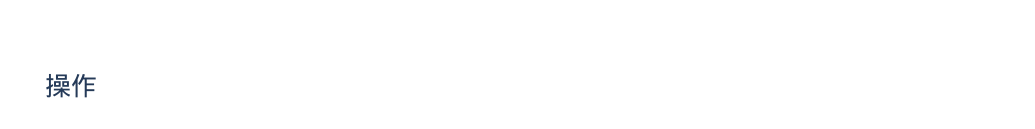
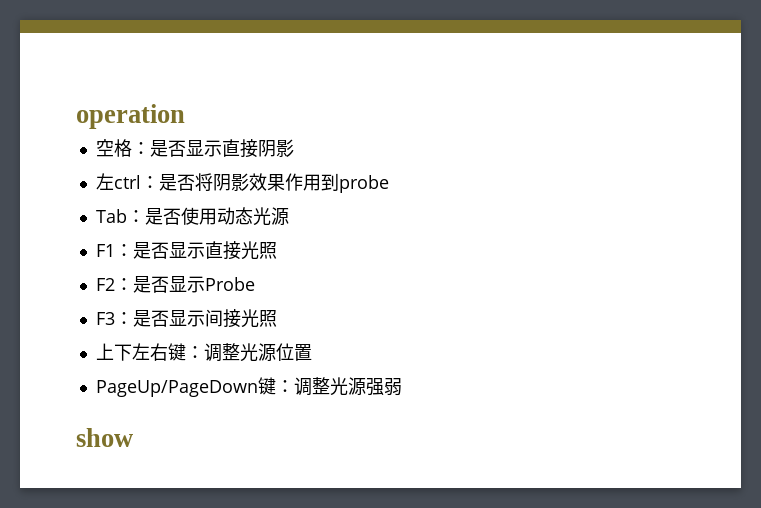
- 操作
+ operation
+ 空格：是否显示直接阴影
+ 左ctrl：是否将阴影效果作用到probe
+ Tab：是否使用动态光源
+ F1：是否显示直接光照
+ F2：是否显示Probe
+ F3：是否显示间接光照
+ 上下左右键：调整光源位置
+ PageUp/PageDown键：调整光源强弱
+ show

